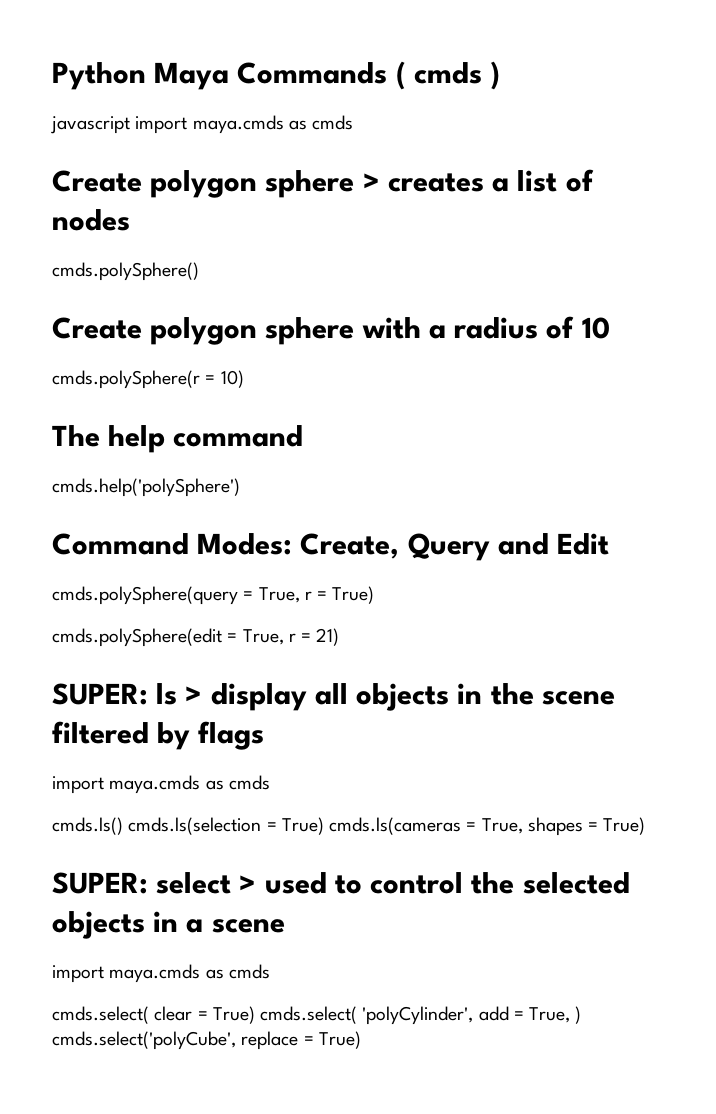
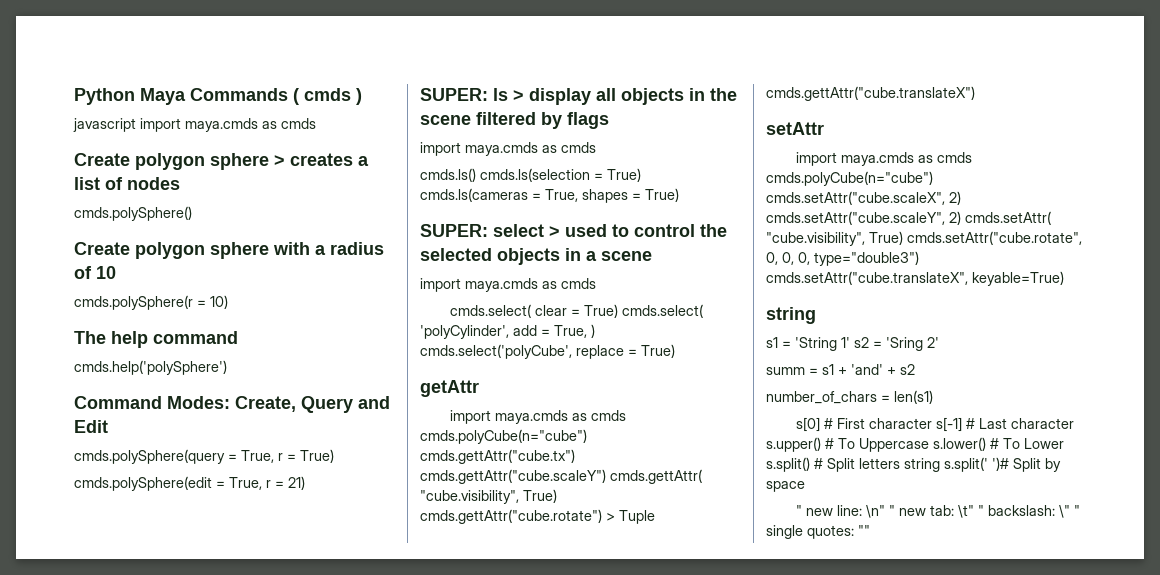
+ getAttr
+ import maya.cmds as cmds cmds.polyCube(n="cube") cmds.gettAttr("cube.tx") cmds.gettAttr("cube.scaleY") cmds.gettAttr( "cube.visibility", True) cmds.gettAttr("cube.rotate") > Tuple cmds.gettAttr("cube.translateX")
+ setAttr
+ import maya.cmds as cmds cmds.polyCube(n="cube") cmds.setAttr("cube.scaleX", 2) cmds.setAttr("cube.scaleY", 2) cmds.setAttr( "cube.visibility", True) cmds.setAttr("cube.rotate", 0, 0, 0, type="double3") cmds.setAttr("cube.translateX", keyable=True)
+ string
+ s1 = 'String 1' s2 = 'Sring 2'
+ summ = s1 + 'and' + s2
+ number_of_chars = len(s1)
+ s[0] # First character s[-1] # Last character s.upper() # To Uppercase s.lower() # To Lower s.split() # Split letters string s.split(' ')# Split by space
+ " new line: \n" " new tab: \t" " backslash: \" " single quotes: ""

